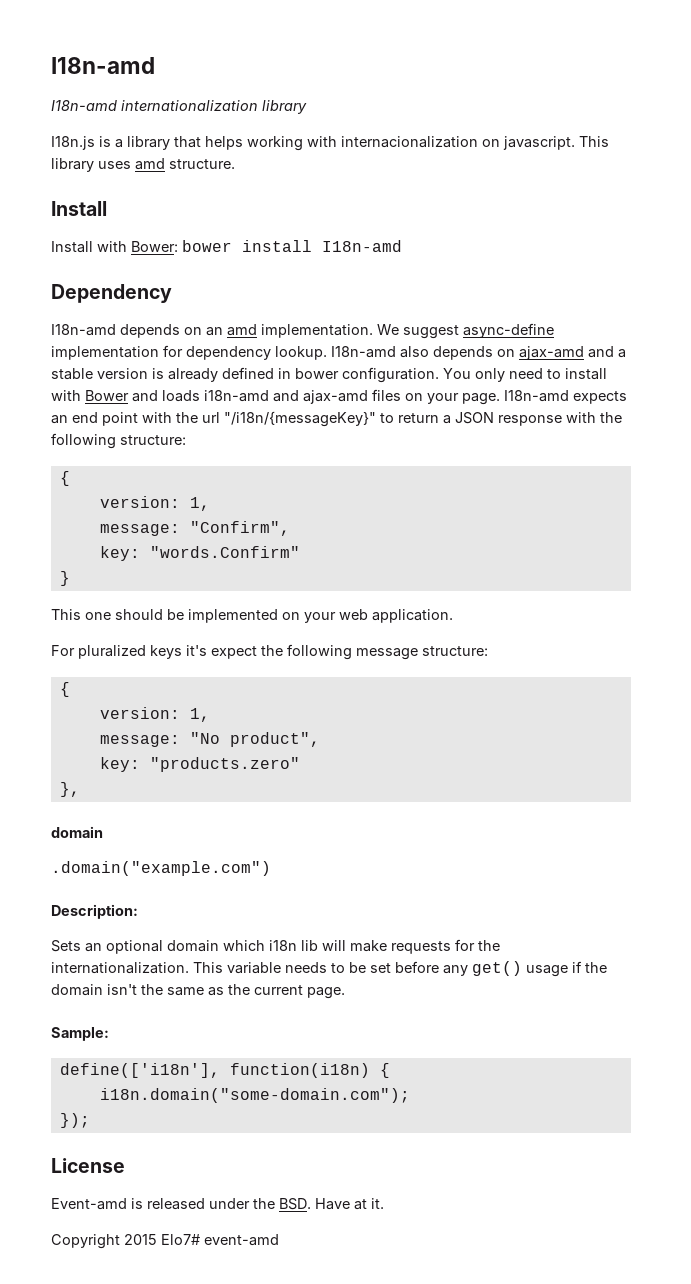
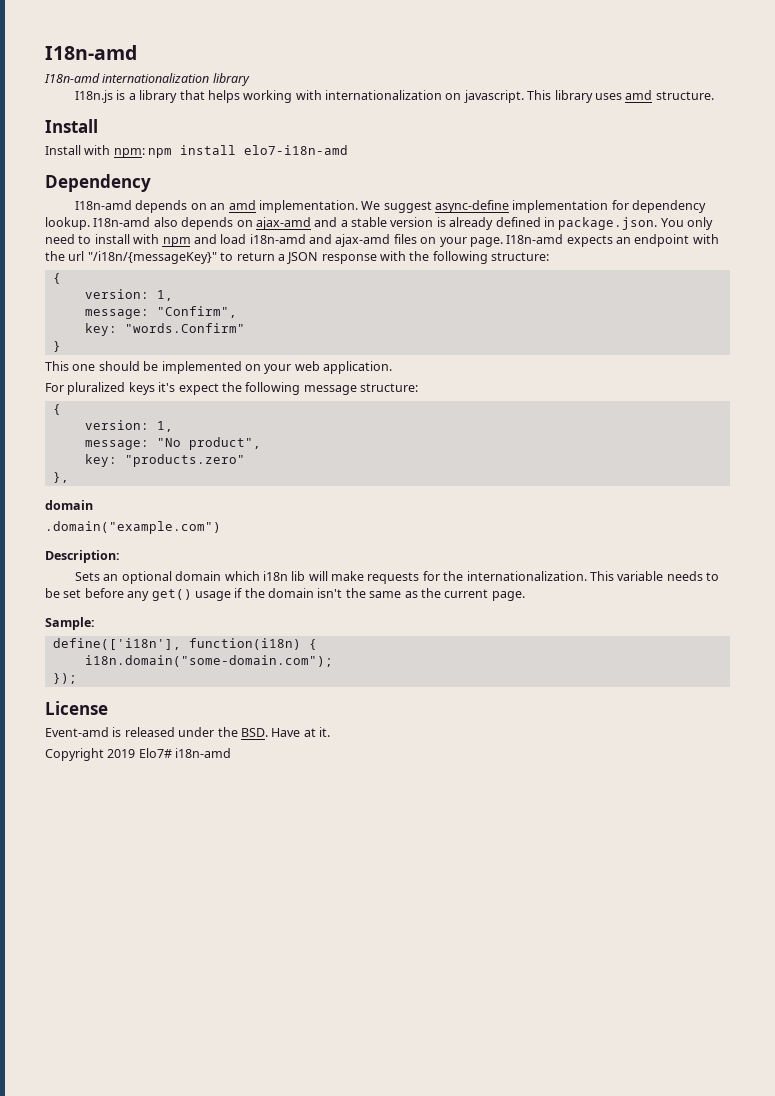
- I18n.js is a library that helps working with internacionalization on javascript.
+ I18n.js is a library that helps working with internationalization on javascript.
- Install with Bower: bower install I18n-amd
+ Install with npm: npm install elo7-i18n-amd
- I18n-amd also depends on ajax-amd and a stable version is already defined in bower configuration. You only need to install with Bower and loads i18n-amd and ajax-amd files on your page.
+ I18n-amd also depends on ajax-amd and a stable version is already defined in package.json. You only need to install with npm and load i18n-amd and ajax-amd files on your page.
- I18n-amd expects an end point with the url "/i18n/{messageKey}" to return a JSON response with the following structure:
+ I18n-amd expects an endpoint with the url "/i18n/{messageKey}" to return a JSON response with the following structure:
- Copyright 2015 Elo7# event-amd
+ Copyright 2019 Elo7# i18n-amd

